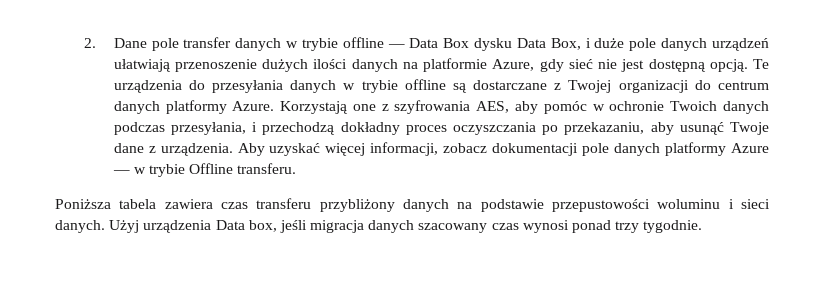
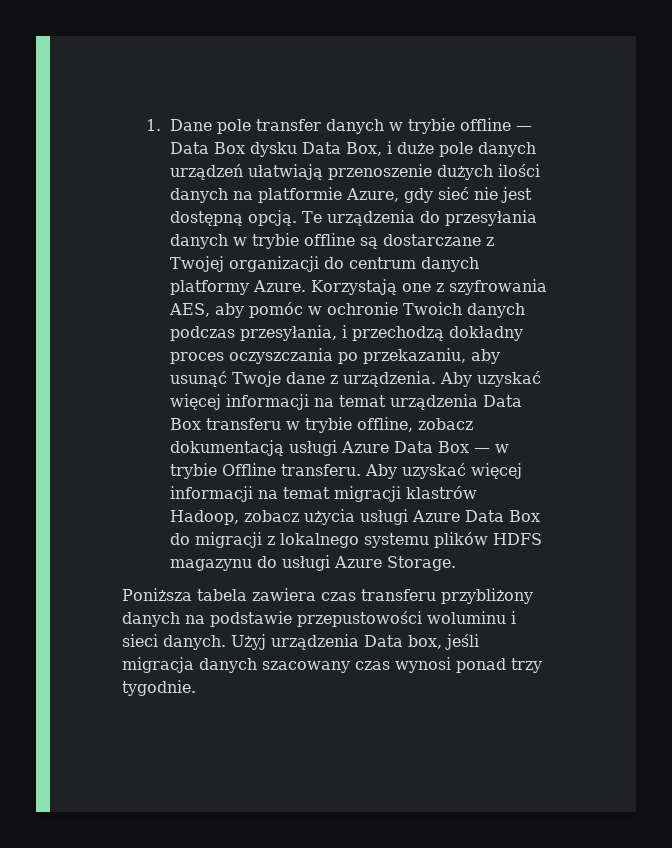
- 2. Dane pole transfer danych w trybie offline — Data Box dysku Data Box, i duże pole danych urządzeń ułatwiają przenoszenie dużych ilości danych na platformie Azure, gdy sieć nie jest dostępną opcją.
+ 1. Dane pole transfer danych w trybie offline — Data Box dysku Data Box, i duże pole danych urządzeń ułatwiają przenoszenie dużych ilości danych na platformie Azure, gdy sieć nie jest dostępną opcją.
- Aby uzyskać więcej informacji, zobacz dokumentacji pole danych platformy Azure — w trybie Offline transferu.
+ Aby uzyskać więcej informacji na temat urządzenia Data Box transferu w trybie offline, zobacz dokumentacją usługi Azure Data Box — w trybie Offline transferu. Aby uzyskać więcej informacji na temat migracji klastrów Hadoop, zobacz użycia usługi Azure Data Box do migracji z lokalnego systemu plików HDFS magazynu do usługi Azure Storage.

